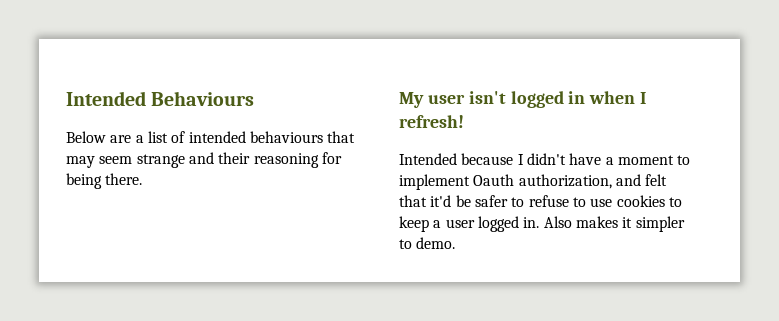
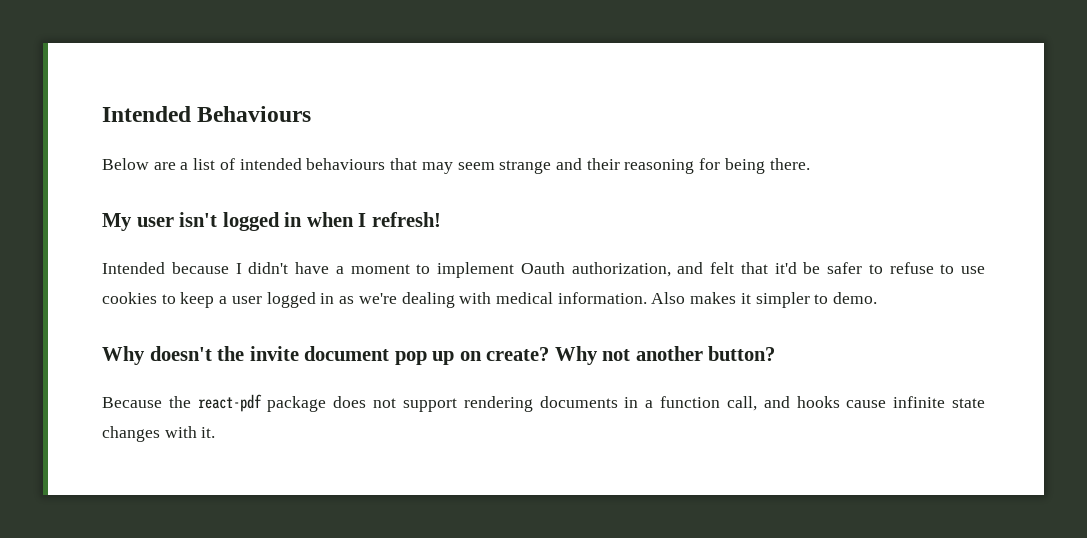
- Intended because I didn't have a moment to implement Oauth authorization, and felt that it'd be safer to refuse to use cookies to keep a user logged in.
+ Intended because I didn't have a moment to implement Oauth authorization, and felt that it'd be safer to refuse to use cookies to keep a user logged in as we're dealing with medical information.
+ Why doesn't the invite document pop up on create? Why not another button?
+ Because the react-pdf package does not support rendering documents in a function call, and hooks cause infinite state changes with it.

